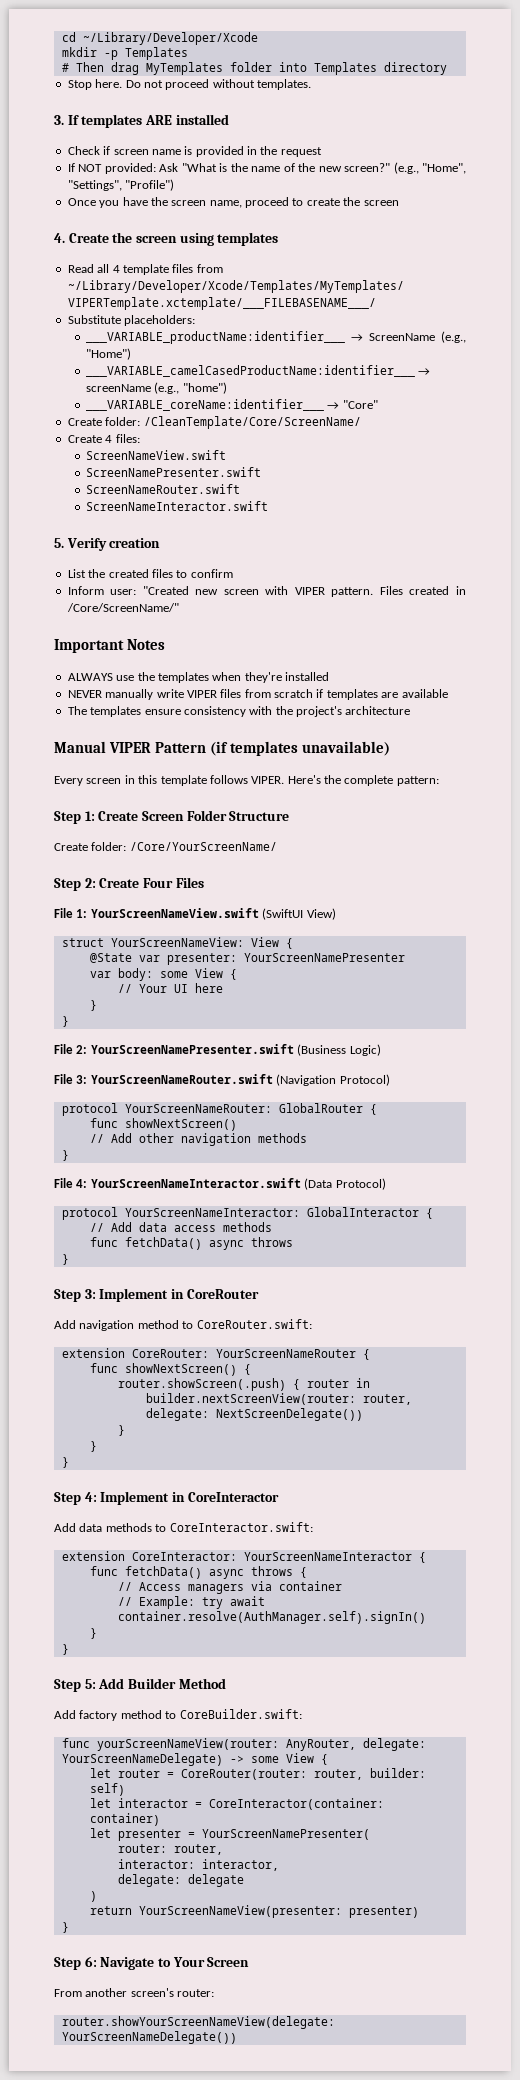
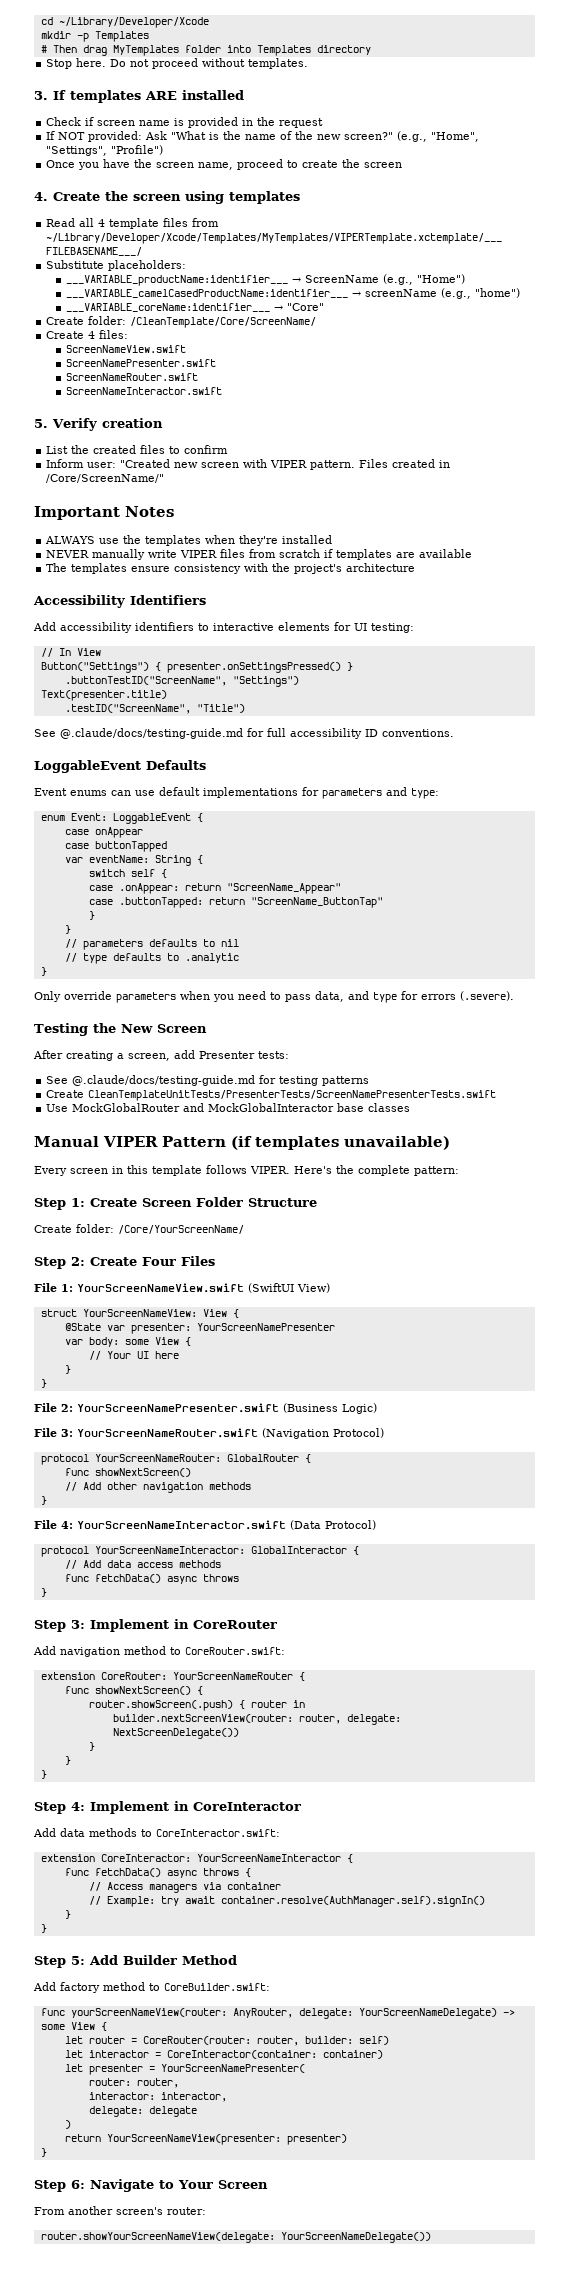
+ Accessibility Identifiers
+ Add accessibility identifiers to interactive elements for UI testing:
+ // In View
+ Button("Settings") { presenter.onSettingsPressed() }
+ .buttonTestID("ScreenName", "Settings")
+ Text(presenter.title)
+ .testID("ScreenName", "Title")
+ See @.claude/docs/testing-guide.md for full accessibility ID conventions.
+ LoggableEvent Defaults
+ Event enums can use default implementations for parameters and type:
+ enum Event: LoggableEvent {
+ case onAppear
+ case buttonTapped
+ var eventName: String {
+ switch self {
+ case .onAppear: return "ScreenName_Appear"
+ case .buttonTapped: return "ScreenName_ButtonTap"
+ }
+ }
+ // parameters defaults to nil
+ // type defaults to .analytic
+ }
+ Only override parameters when you need to pass data, and type for errors (.severe).
+ Testing the New Screen
+ After creating a screen, add Presenter tests:
+ See @.claude/docs/testing-guide.md for testing patterns
+ Create CleanTemplateUnitTests/PresenterTests/ScreenNamePresenterTests.swift
+ Use MockGlobalRouter and MockGlobalInteractor base classes

